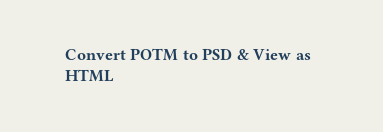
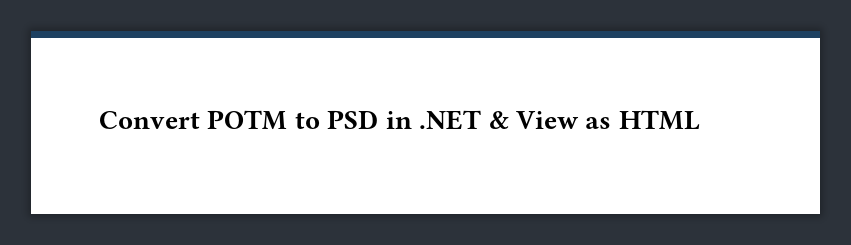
- Convert POTM to PSD & View as HTML
+ Convert POTM to PSD in .NET & View as HTML

